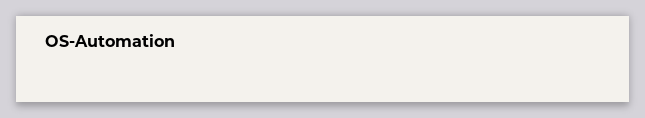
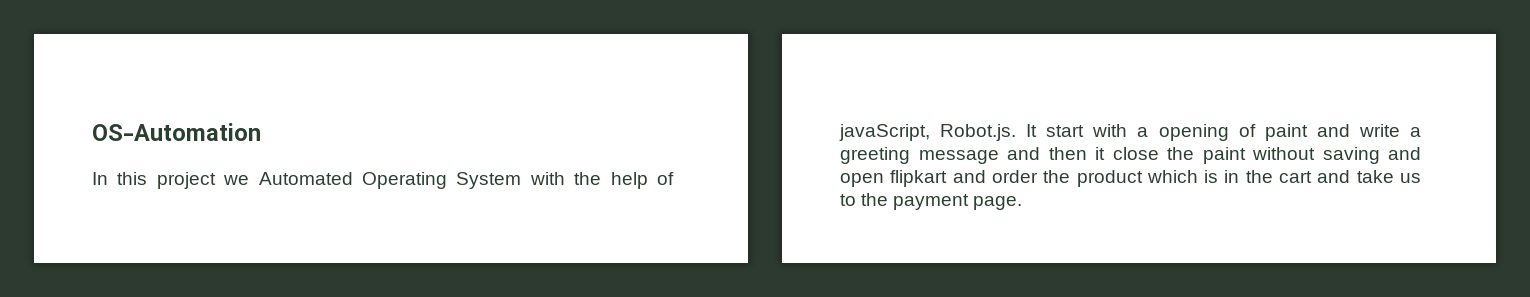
+ In this project we Automated Operating System with the help of javaScript, Robot.js. It start with a opening of paint and write a greeting message and then it close the paint without saving and open flipkart and order the product which is in the cart and take us to the payment page.

